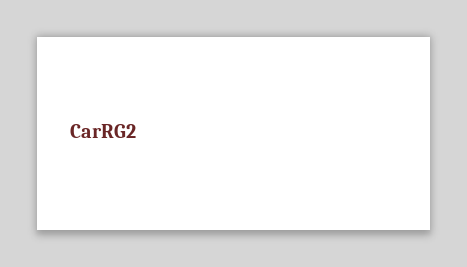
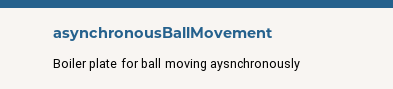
- CarRG2
+ asynchronousBallMovement
+ Boiler plate for ball moving aysnchronously

